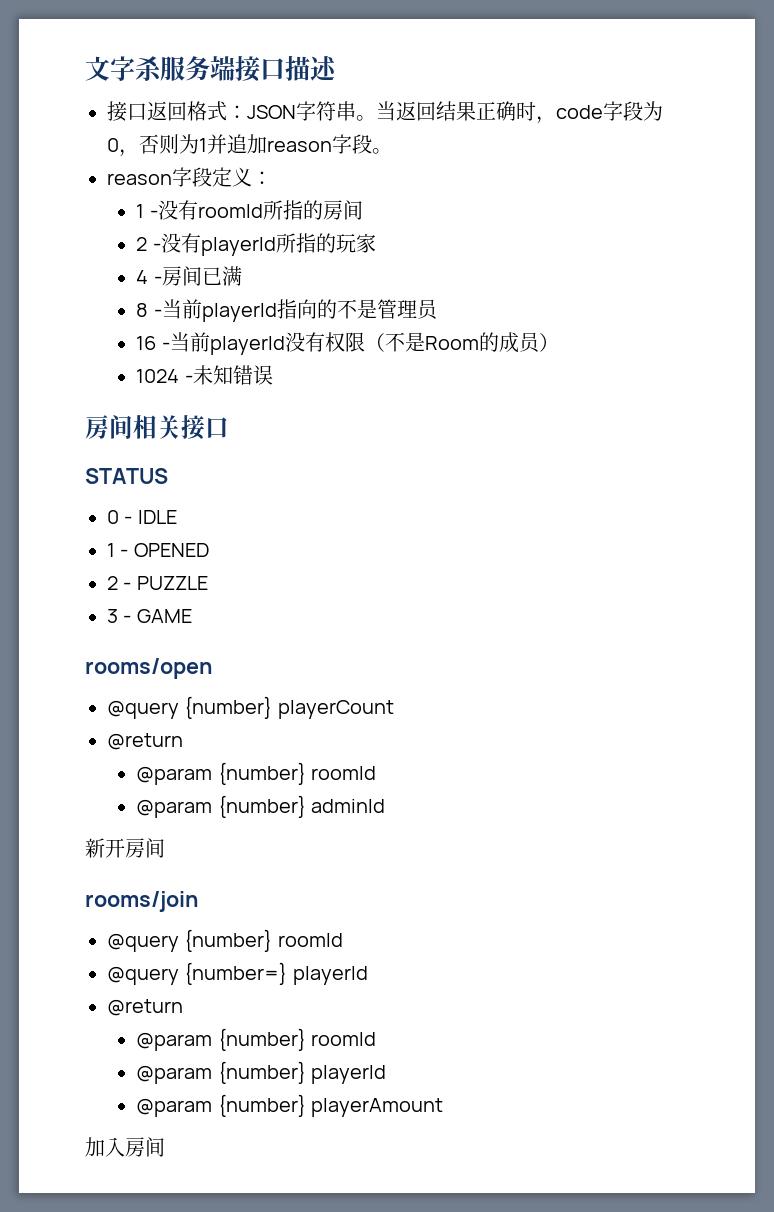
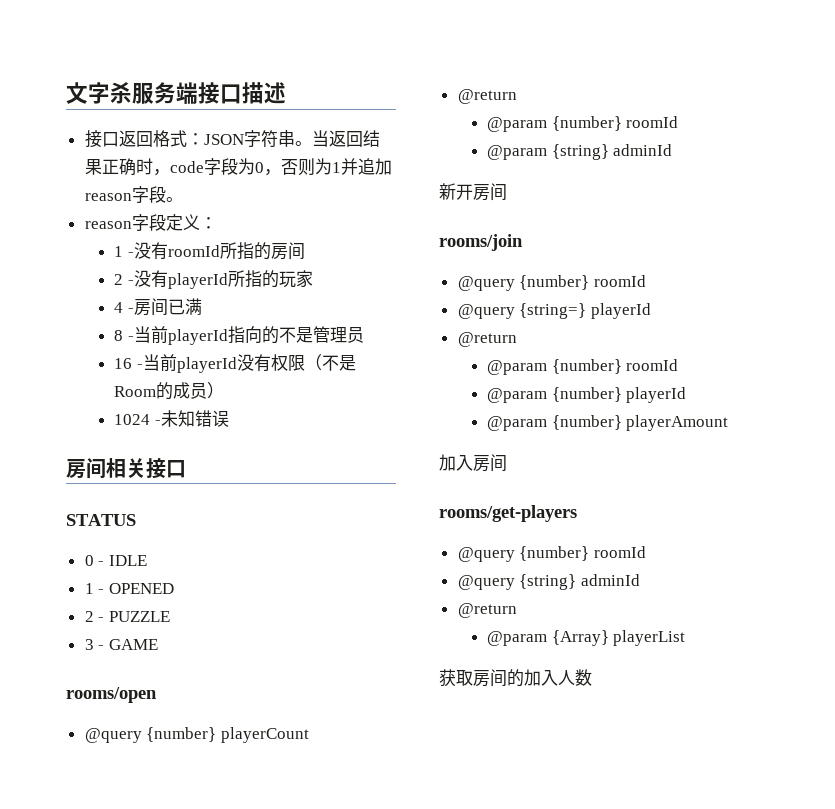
- @param {number} adminId
+ @param {string} adminId
- @query {number=} playerId
+ @query {string=} playerId
+ rooms/get-players
+ @query {number} roomId
+ @query {string} adminId
+ @return
+ @param {Array} playerList
+ 获取房间的加入人数

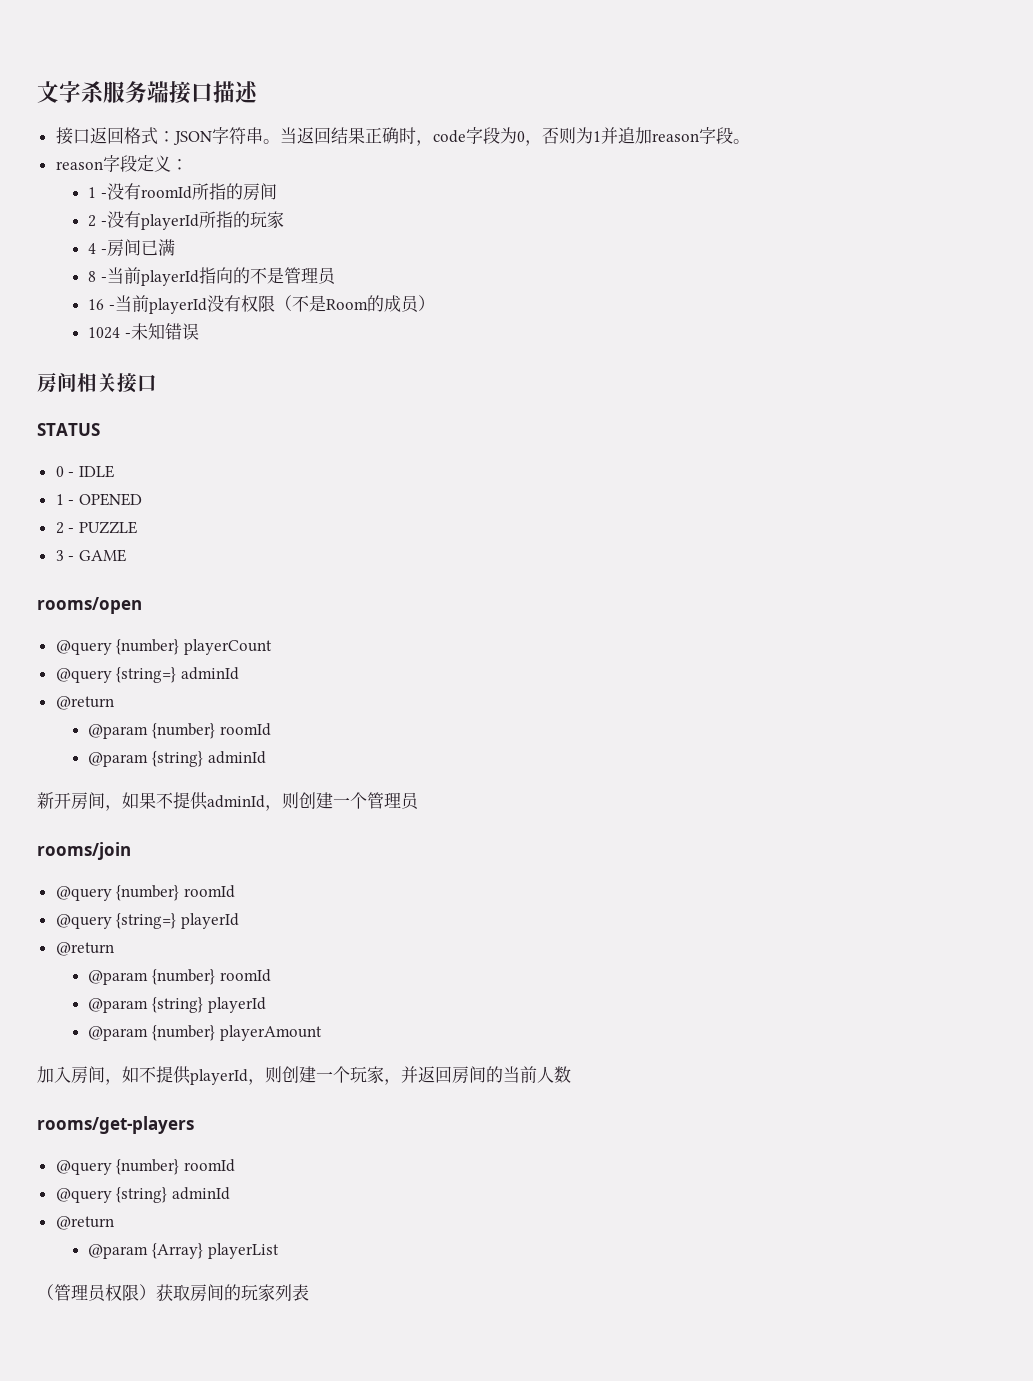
+ @query {string=} adminId
- 新开房间
+ 新开房间，如果不提供adminId，则创建一个管理员
- @param {number} playerId
+ @param {string} playerId
- 加入房间
+ 加入房间，如不提供playerId，则创建一个玩家，并返回房间的当前人数
- 获取房间的加入人数
+ （管理员权限）获取房间的玩家列表

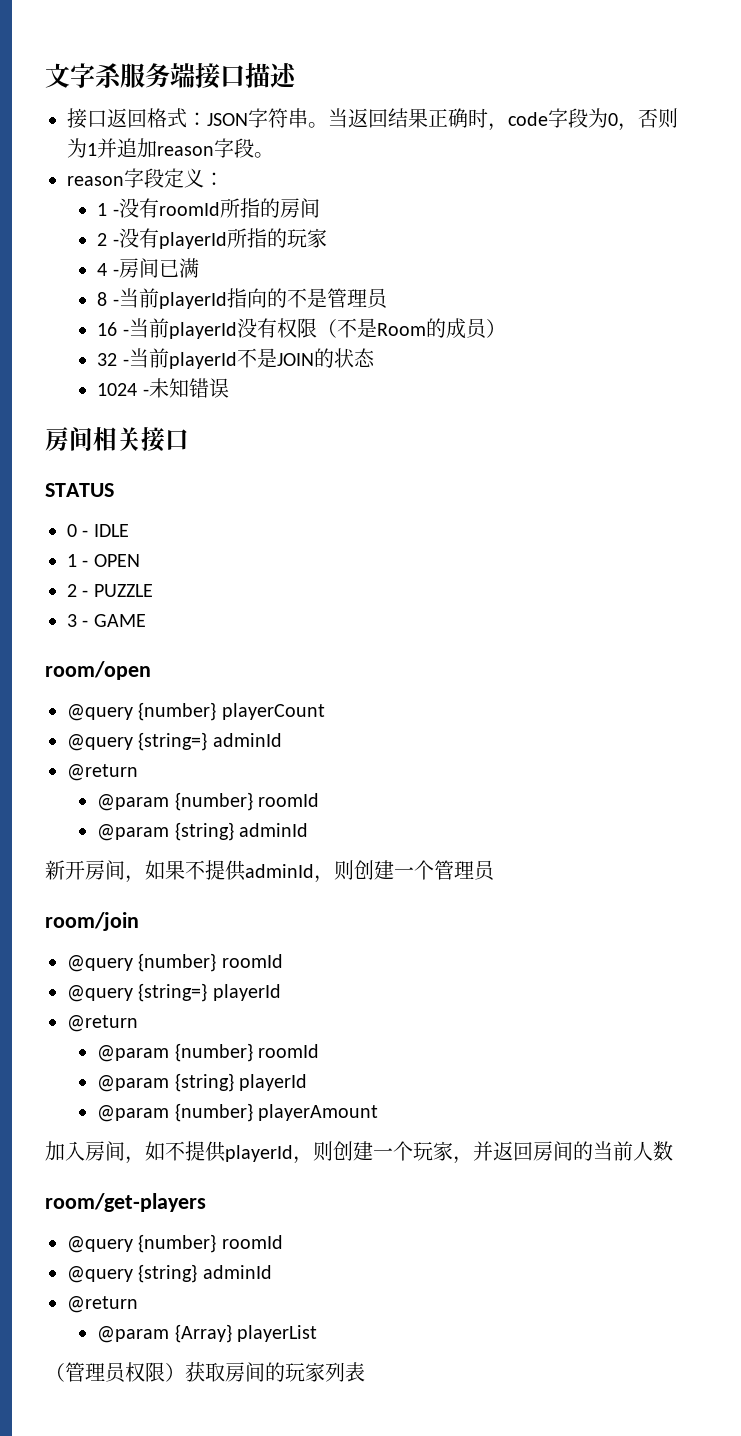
+ 32 -当前playerId不是JOIN的状态
- 1 - OPENED
+ 1 - OPEN
- rooms/open
+ room/open
- rooms/join
+ room/join
- rooms/get-players
+ room/get-players

